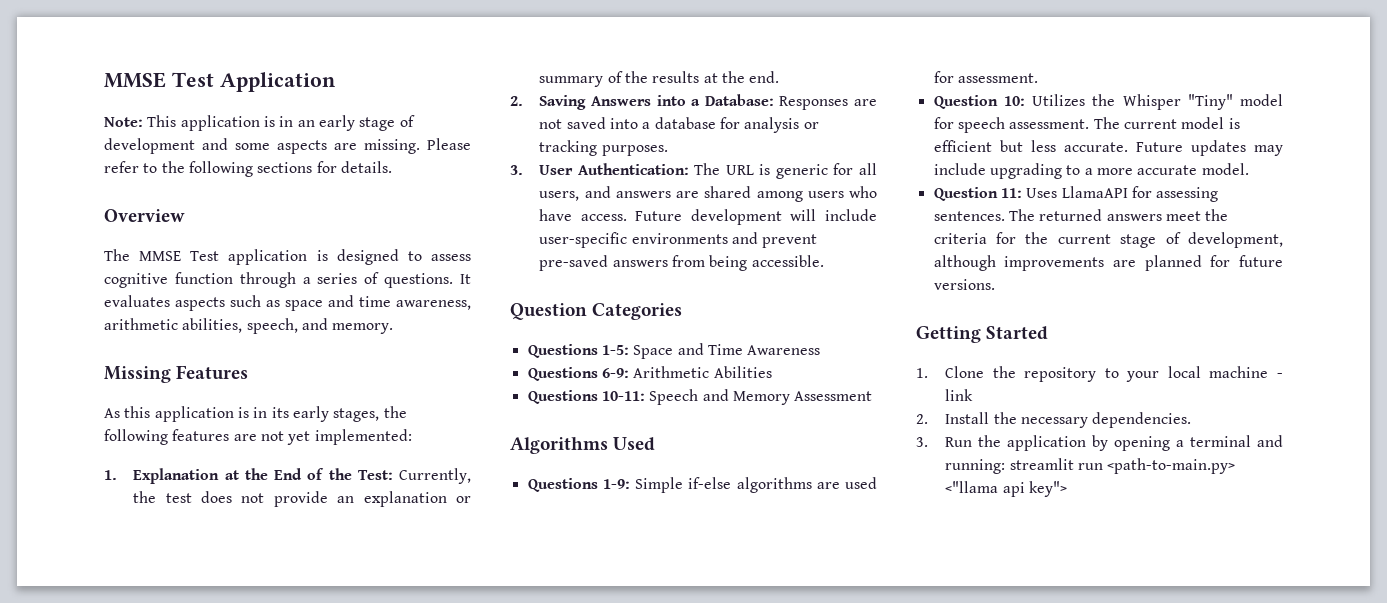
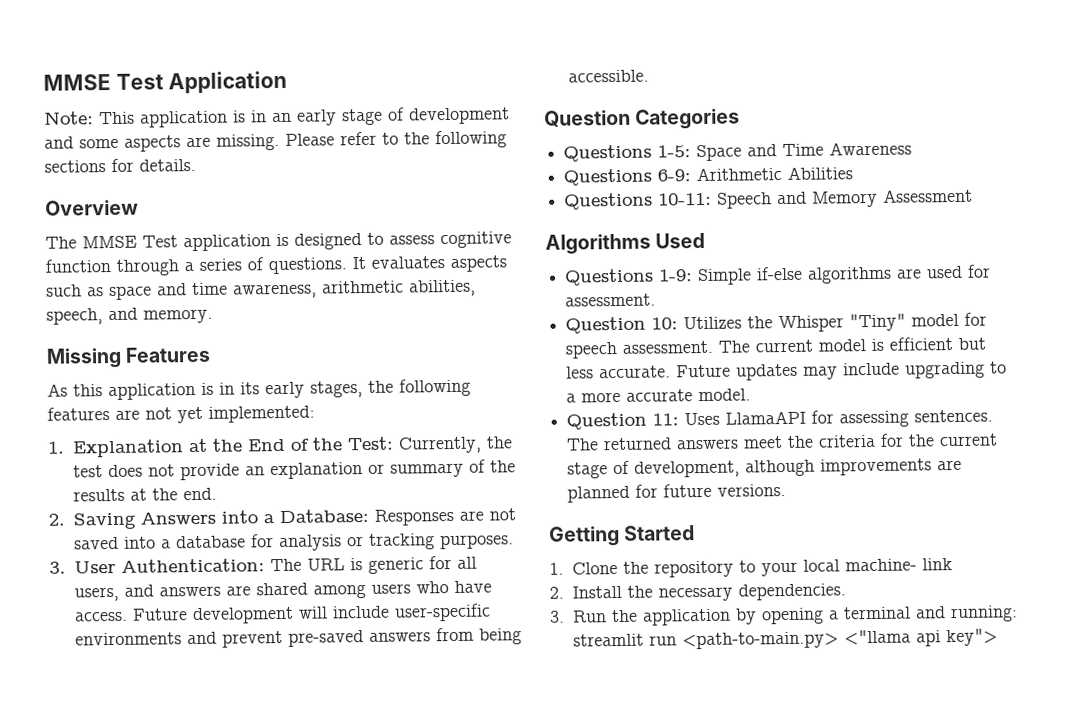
- 1. Clone the repository to your local machine - link
+ 1. Clone the repository to your local machine- link

